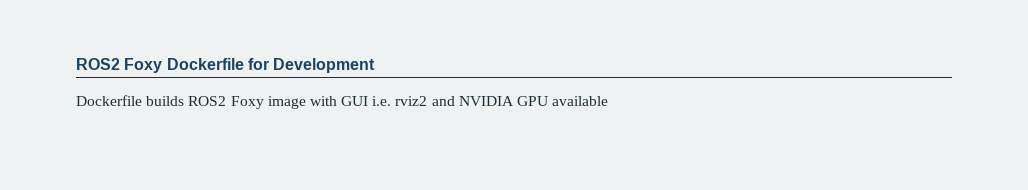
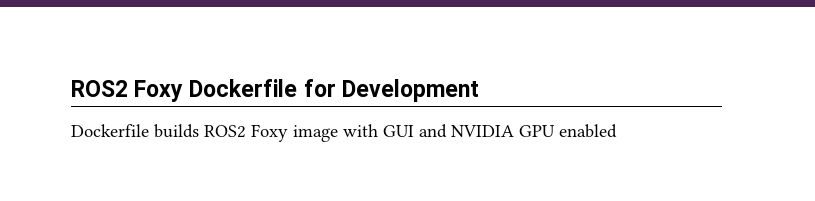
- Dockerfile builds ROS2 Foxy image with GUI i.e. rviz2 and NVIDIA GPU available
+ Dockerfile builds ROS2 Foxy image with GUI and NVIDIA GPU enabled

